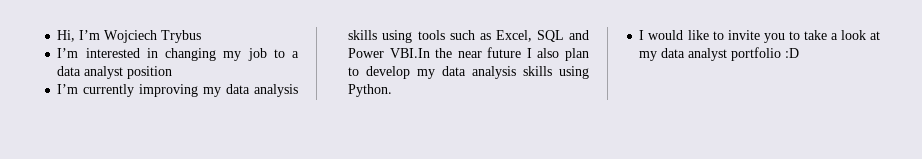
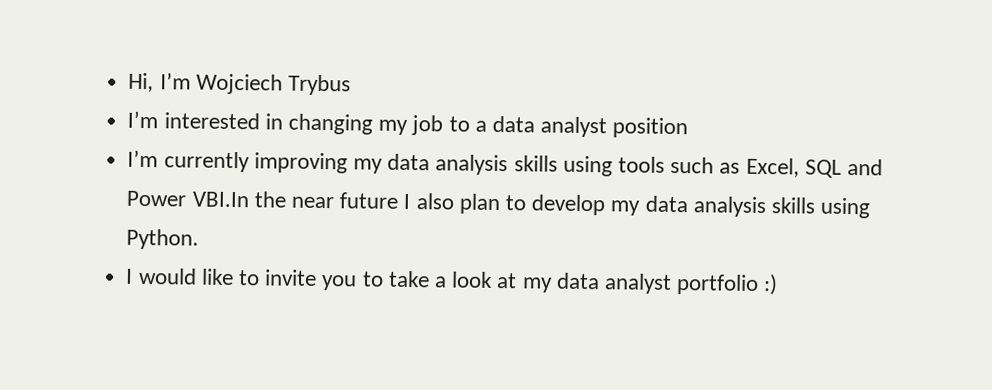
- I would like to invite you to take a look at my data analyst portfolio :D
+ I would like to invite you to take a look at my data analyst portfolio :)

